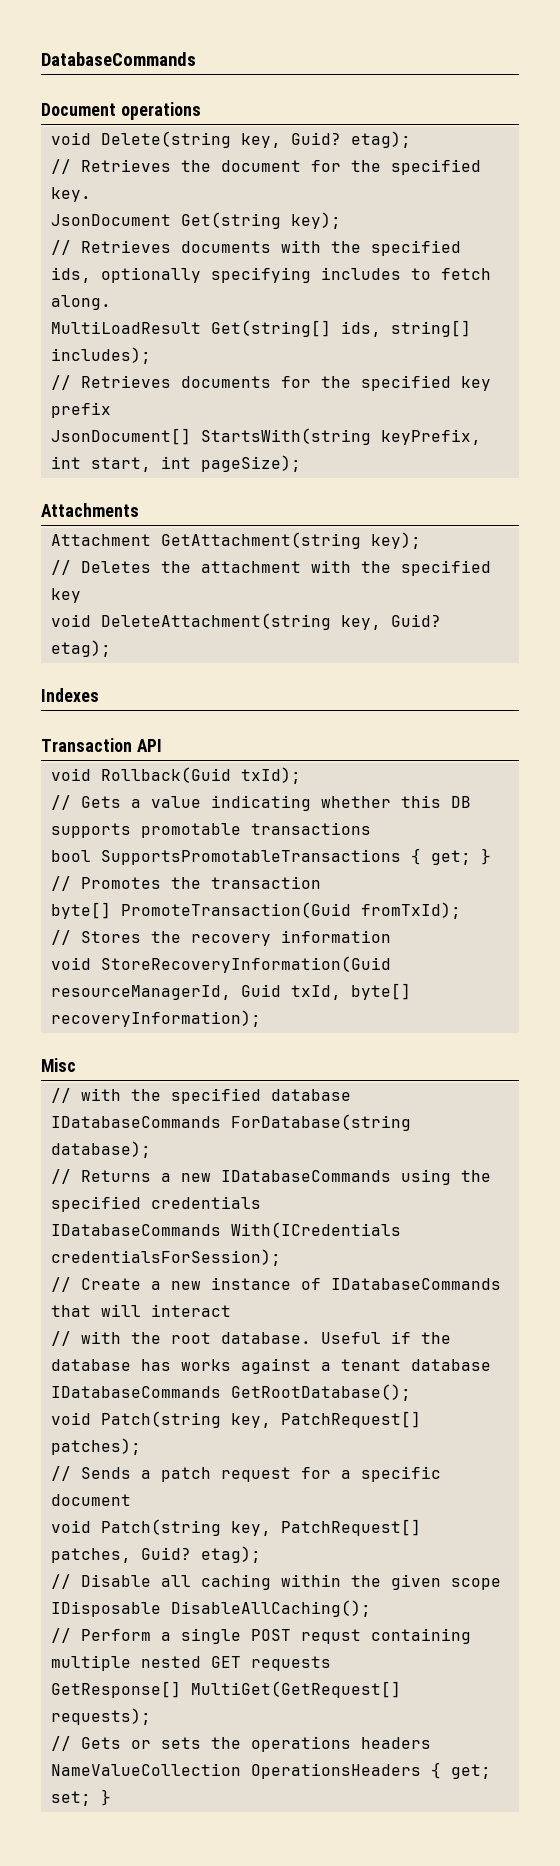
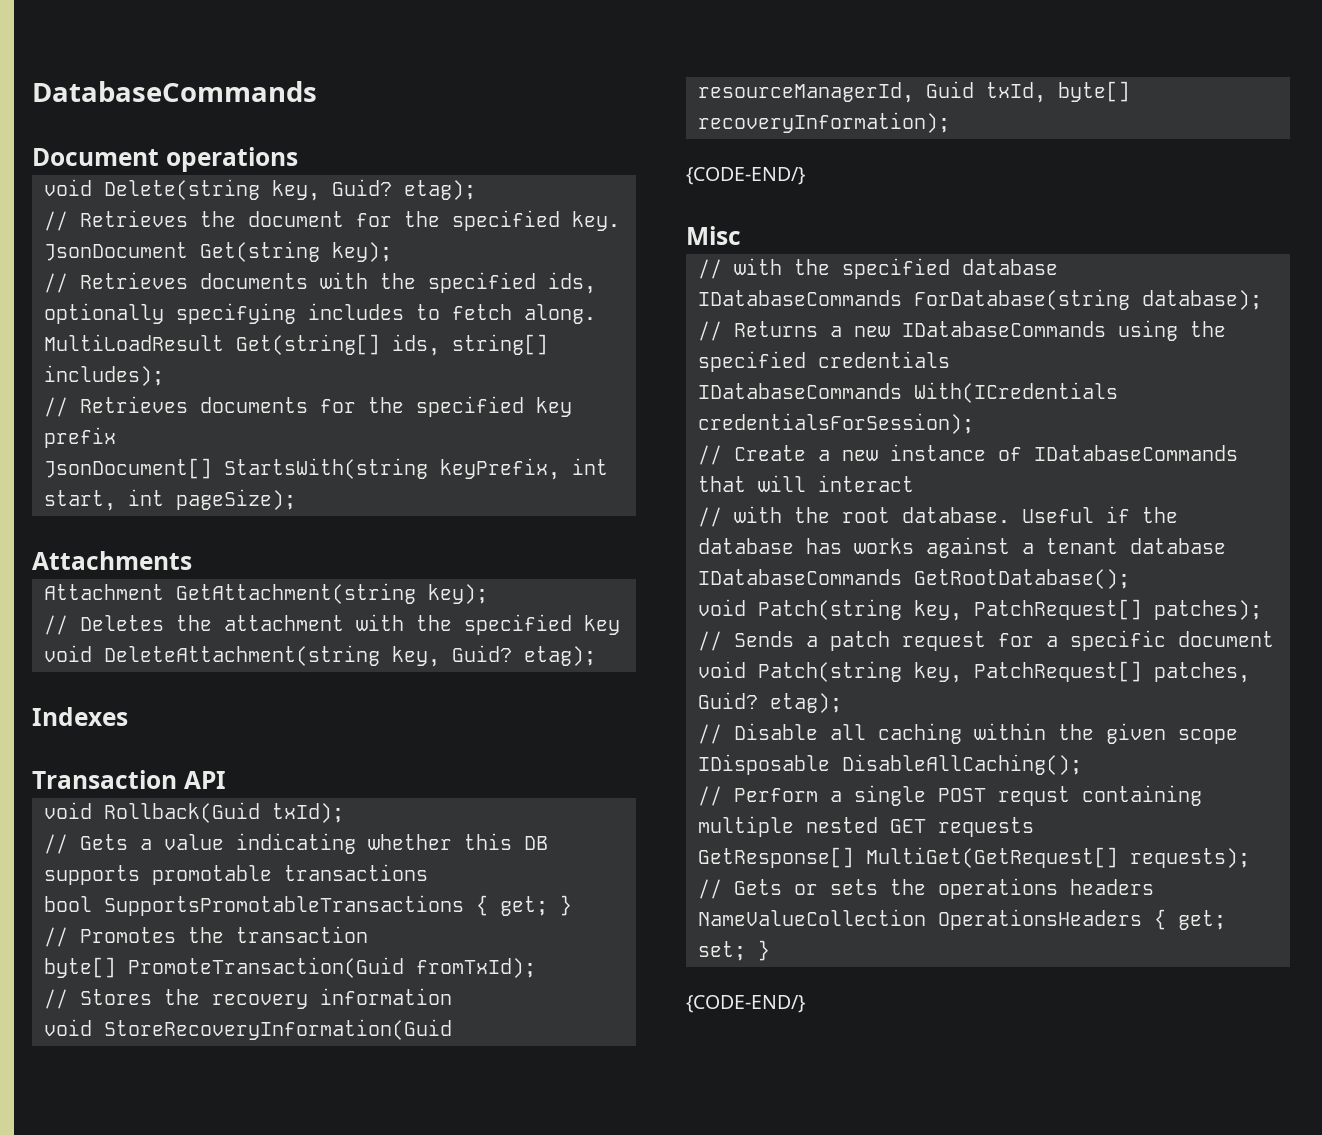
  void StoreRecoveryInformation(Guid resourceManagerId, Guid txId, byte[] recoveryInformation);
+ {CODE-END/}
  NameValueCollection OperationsHeaders { get; set; }
+ {CODE-END/}

